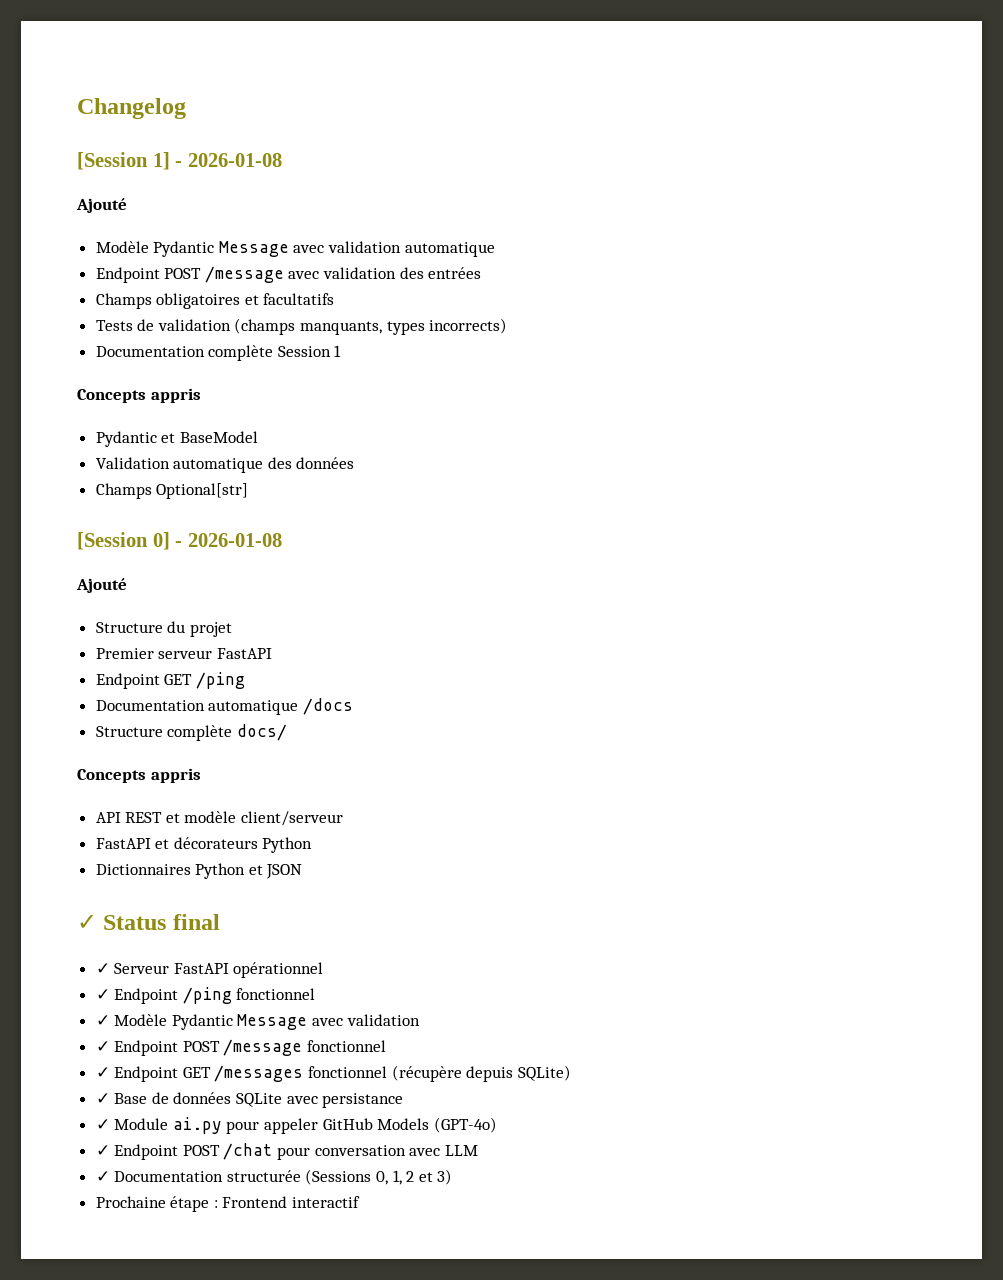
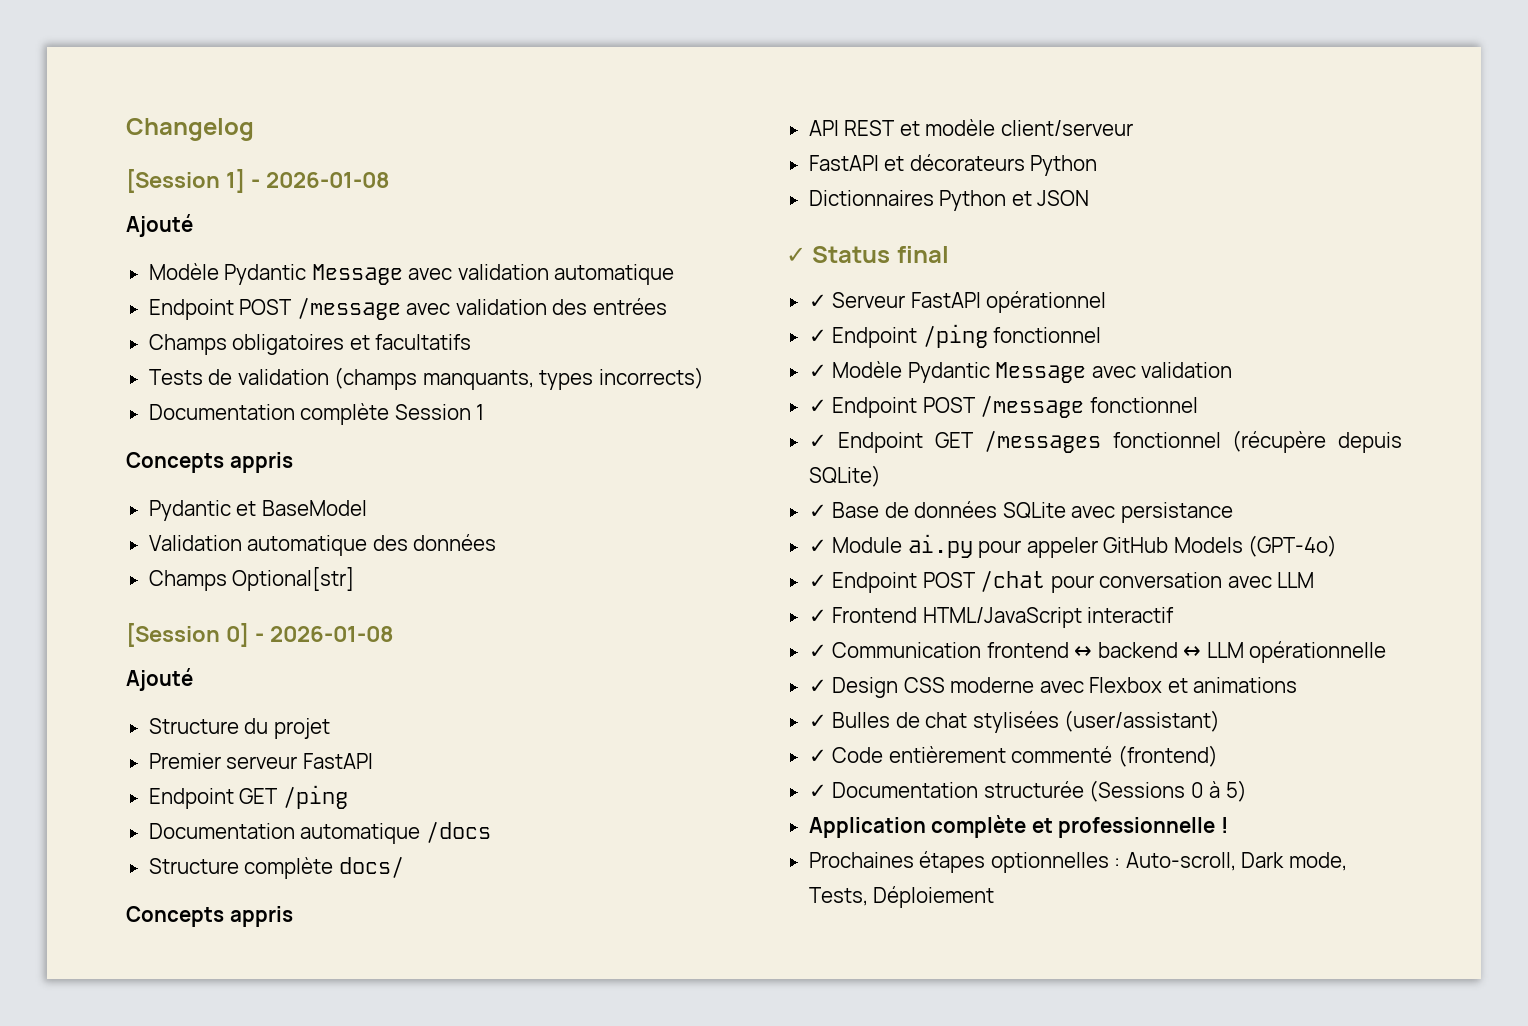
- ✓ Documentation structurée (Sessions 0, 1, 2 et 3)
- Prochaine étape : Frontend interactif
+ ✓ Frontend HTML/JavaScript interactif
+ ✓ Communication frontend ↔ backend ↔ LLM opérationnelle
+ ✓ Design CSS moderne avec Flexbox et animations
+ ✓ Bulles de chat stylisées (user/assistant)
+ ✓ Code entièrement commenté (frontend)
+ ✓ Documentation structurée (Sessions 0 à 5)
+ Application complète et professionnelle !
+ Prochaines étapes optionnelles : Auto-scroll, Dark mode, Tests, Déploiement

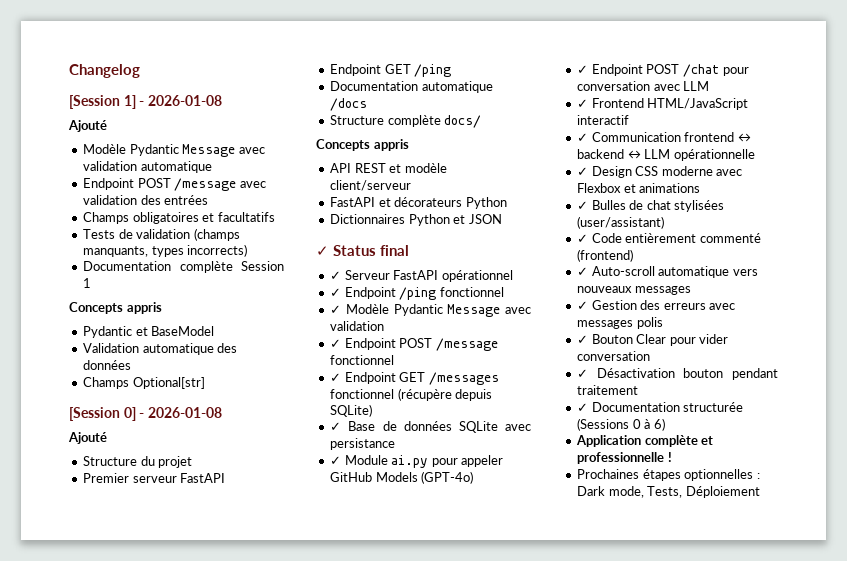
+ ✓ Auto-scroll automatique vers nouveaux messages
+ ✓ Gestion des erreurs avec messages polis
+ ✓ Bouton Clear pour vider conversation
+ ✓ Désactivation bouton pendant traitement
- ✓ Documentation structurée (Sessions 0 à 5)
+ ✓ Documentation structurée (Sessions 0 à 6)
- Prochaines étapes optionnelles : Auto-scroll, Dark mode, Tests, Déploiement
+ Prochaines étapes optionnelles : Dark mode, Tests, Déploiement

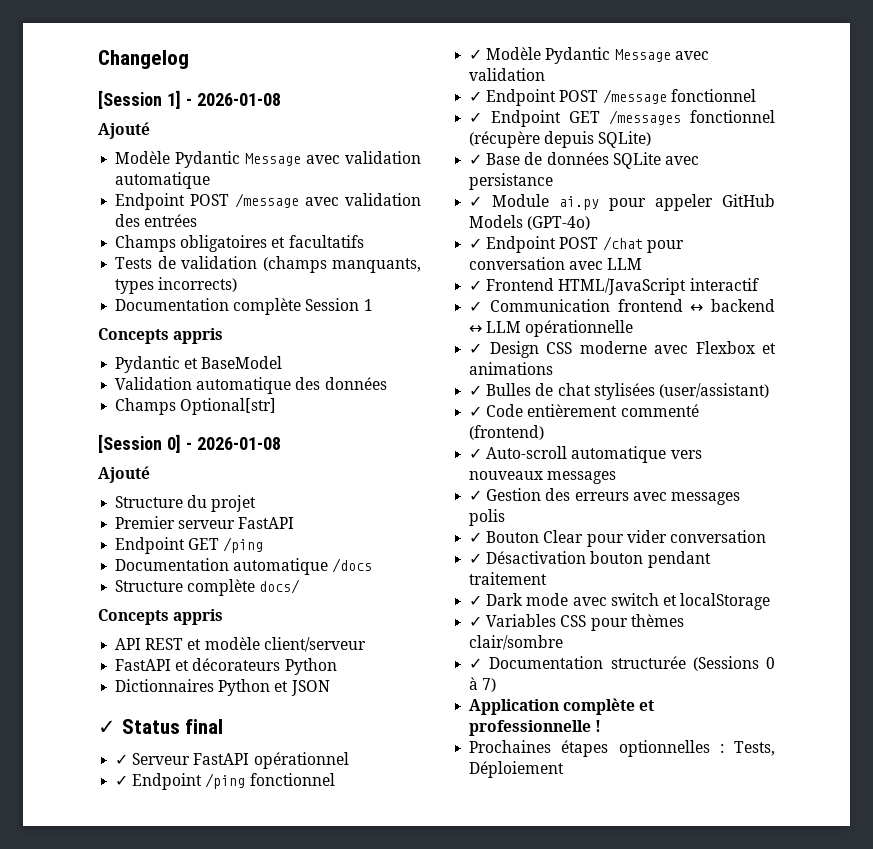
+ ✓ Dark mode avec switch et localStorage
+ ✓ Variables CSS pour thèmes clair/sombre
- ✓ Documentation structurée (Sessions 0 à 6)
+ ✓ Documentation structurée (Sessions 0 à 7)
- Prochaines étapes optionnelles : Dark mode, Tests, Déploiement
+ Prochaines étapes optionnelles : Tests, Déploiement

